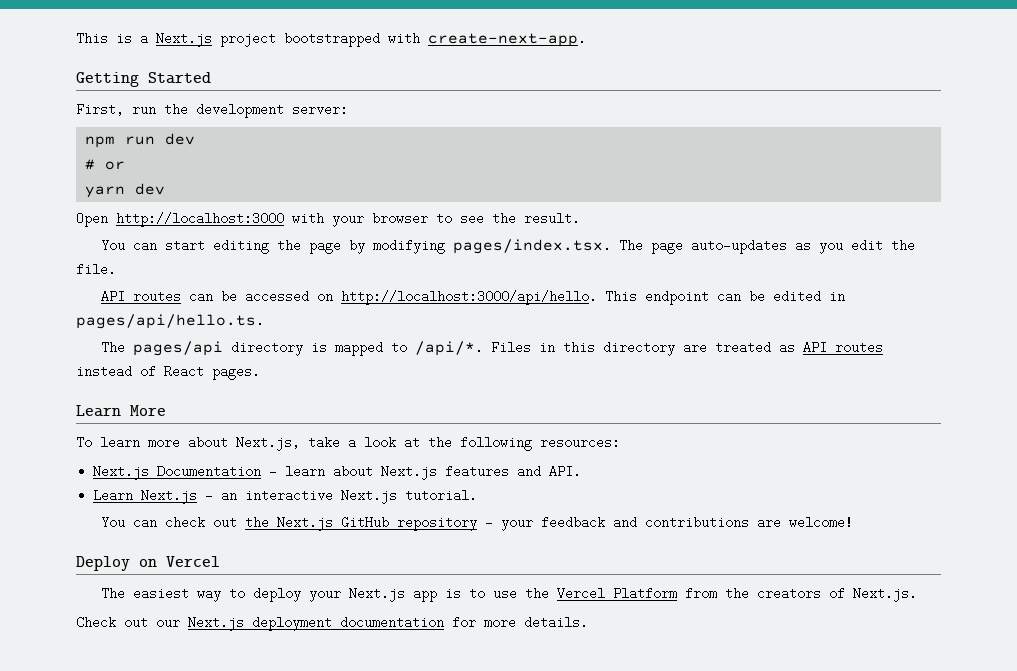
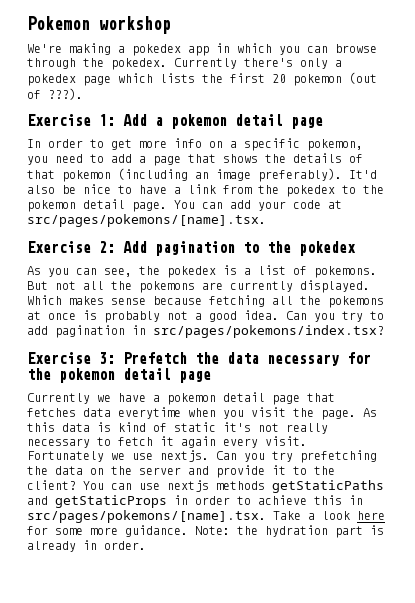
- This is a Next.js project bootstrapped with create-next-app.
- Getting Started
- First, run the development server:
- npm run dev
- # or
- yarn dev
- Open http://localhost:3000 with your browser to see the result.
- You can start editing the page by modifying pages/index.tsx. The page auto-updates as you edit the file.
- API routes can be accessed on http://localhost:3000/api/hello. This endpoint can be edited in pages/api/hello.ts.
- The pages/api directory is mapped to /api/*. Files in this directory are treated as API routes instead of React pages.
- Learn More
- To learn more about Next.js, take a look at the following resources:
- Next.js Documentation - learn about Next.js features and API.
- Learn Next.js - an interactive Next.js tutorial.
- You can check out the Next.js GitHub repository - your feedback and contributions are welcome!
- Deploy on Vercel
- The easiest way to deploy your Next.js app is to use the Vercel Platform from the creators of Next.js.
- Check out our Next.js deployment documentation for more details.
+ Pokemon workshop
+ We're making a pokedex app in which you can browse through the pokedex. Currently there's only a pokedex page which lists the first 20 pokemon (out of ???).
+ Exercise 1: Add a pokemon detail page
+ In order to get more info on a specific pokemon, you need to add a page that shows the details of that pokemon (including an image preferably). It'd also be nice to have a link from the pokedex to the pokemon detail page. You can add your code at src/pages/pokemons/[name].tsx.
+ Exercise 2: Add pagination to the pokedex
+ As you can see, the pokedex is a list of pokemons. But not all the pokemons are currently displayed. Which makes sense because fetching all the pokemons at once is probably not a good idea. Can you try to add pagination in src/pages/pokemons/index.tsx?
+ Exercise 3: Prefetch the data necessary for the pokemon detail page
+ Currently we have a pokemon detail page that fetches data everytime when you visit the page. As this data is kind of static it's not really necessary to fetch it again every visit. Fortunately we use nextjs. Can you try prefetching the data on the server and provide it to the client? You can use nextjs methods getStaticPaths and getStaticProps in order to achieve this in src/pages/pokemons/[name].tsx. Take a look here for some more guidance. Note: the hydration part is already in order.

